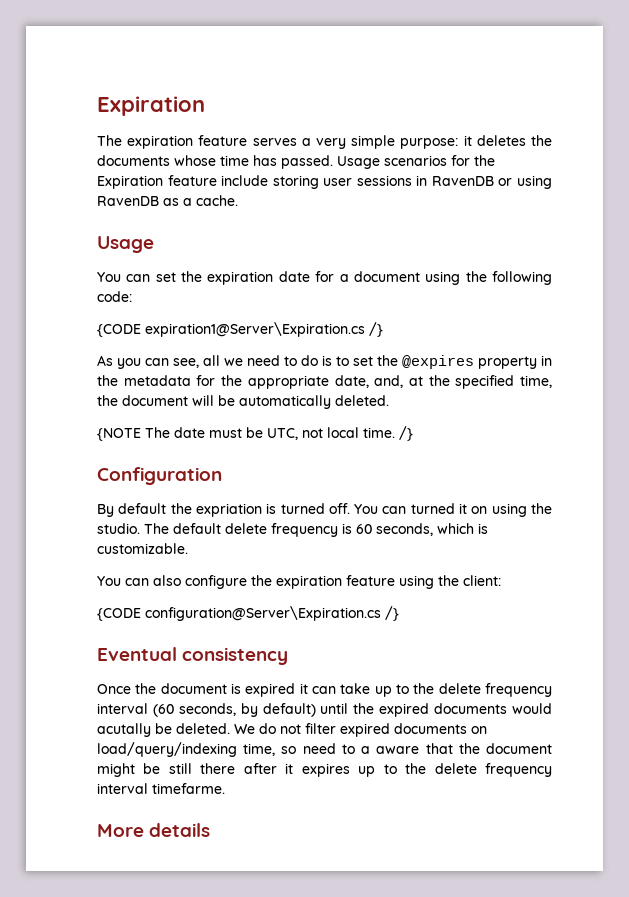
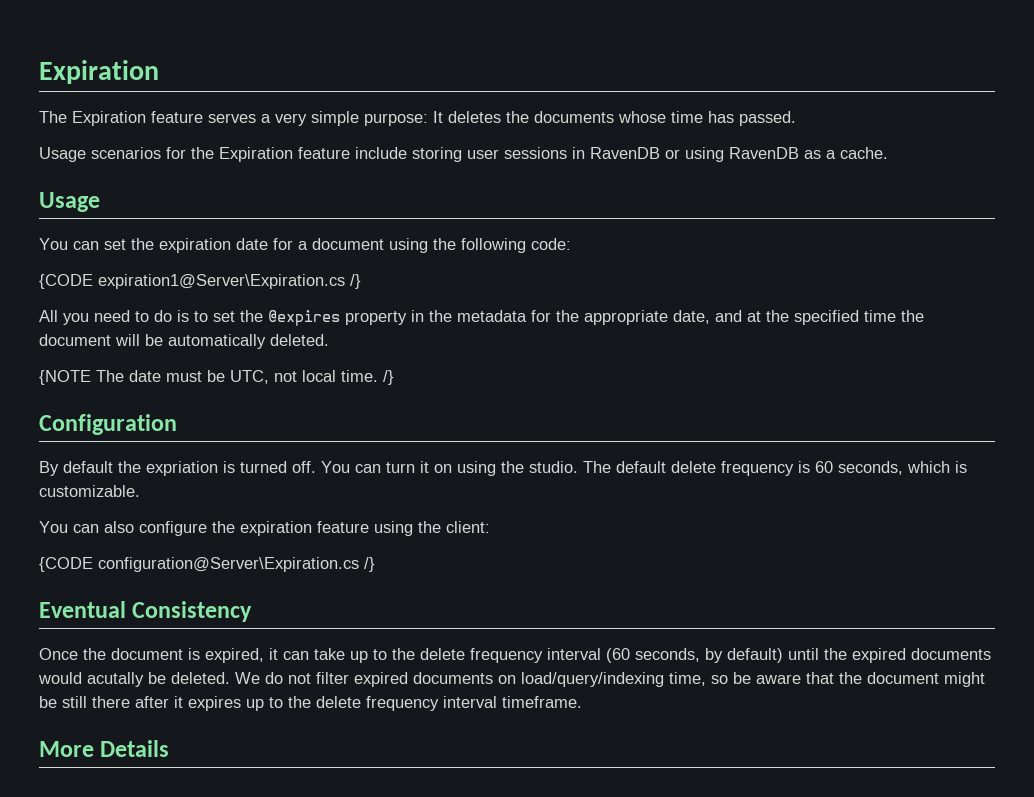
- The expiration feature serves a very simple purpose: it deletes the documents whose time has passed. Usage scenarios for the Expiration feature include storing user sessions in RavenDB or using RavenDB as a cache.
+ The Expiration feature serves a very simple purpose: It deletes the documents whose time has passed.
+ Usage scenarios for the Expiration feature include storing user sessions in RavenDB or using RavenDB as a cache.
- As you can see, all we need to do is to set the @expires property in the metadata for the appropriate date, and, at the specified time, the document will be automatically deleted.
+ All you need to do is to set the @expires property in the metadata for the appropriate date, and at the specified time the document will be automatically deleted.
- You can turned it on using the studio.
+ You can turn it on using the studio.
- Eventual consistency
+ Eventual Consistency
- Once the document is expired it can take up to the delete frequency interval (60 seconds, by default) until the expired documents would acutally be deleted.
+ Once the document is expired, it can take up to the delete frequency interval (60 seconds, by default) until the expired documents would acutally be deleted.
- We do not filter expired documents on load/query/indexing time, so need to a aware that the document might be still there after it expires up to the delete frequency interval timefarme.
+ We do not filter expired documents on load/query/indexing time, so be aware that the document might be still there after it expires up to the delete frequency interval timeframe.
- More details
+ More Details

